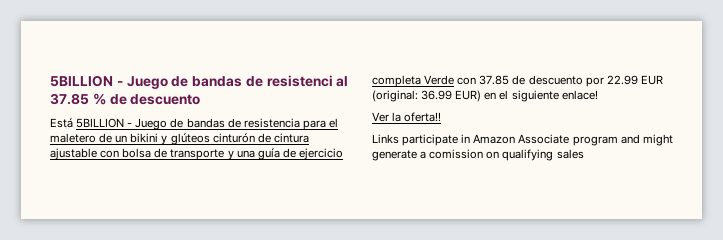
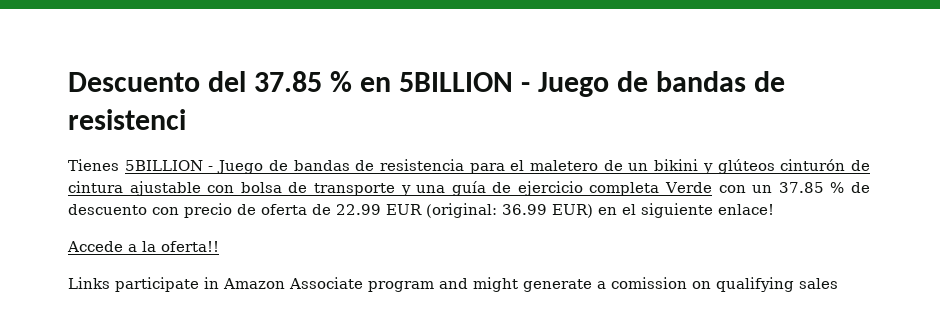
- 5BILLION - Juego de bandas de resistenci al 37.85 % de descuento
- Está 5BILLION - Juego de bandas de resistencia para el maletero de un bikini y glúteos cinturón de cintura ajustable con bolsa de transporte y una guía de ejercicio completa Verde con 37.85 de descuento por 22.99 EUR (original: 36.99 EUR) en el siguiente enlace!
+ Descuento del 37.85 % en 5BILLION - Juego de bandas de resistenci
+ Tienes 5BILLION - Juego de bandas de resistencia para el maletero de un bikini y glúteos cinturón de cintura ajustable con bolsa de transporte y una guía de ejercicio completa Verde con un 37.85 % de descuento con precio de oferta de 22.99 EUR (original: 36.99 EUR) en el siguiente enlace!
- Ver la oferta!!
+ Accede a la oferta!!

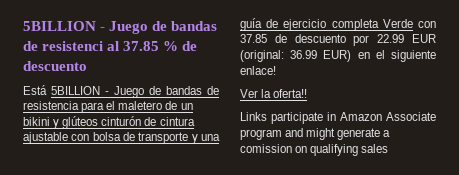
- Descuento del 37.85 % en 5BILLION - Juego de bandas de resistenci
- Tienes 5BILLION - Juego de bandas de resistencia para el maletero de un bikini y glúteos cinturón de cintura ajustable con bolsa de transporte y una guía de ejercicio completa Verde con un 37.85 % de descuento con precio de oferta de 22.99 EUR (original: 36.99 EUR) en el siguiente enlace!
+ 5BILLION - Juego de bandas de resistenci al 37.85 % de descuento
+ Está 5BILLION - Juego de bandas de resistencia para el maletero de un bikini y glúteos cinturón de cintura ajustable con bolsa de transporte y una guía de ejercicio completa Verde con 37.85 de descuento por 22.99 EUR (original: 36.99 EUR) en el siguiente enlace!
- Accede a la oferta!!
+ Ver la oferta!!

